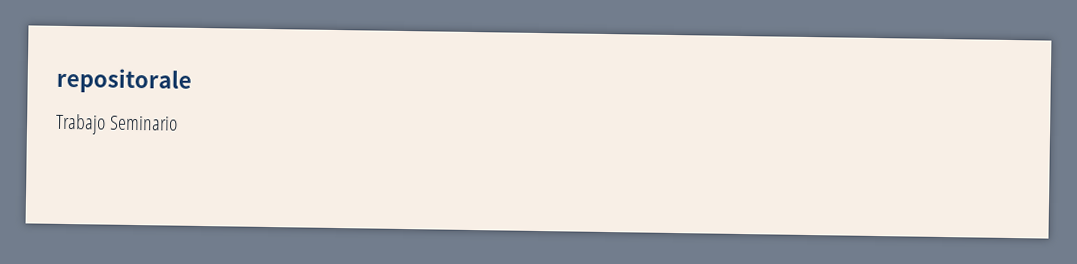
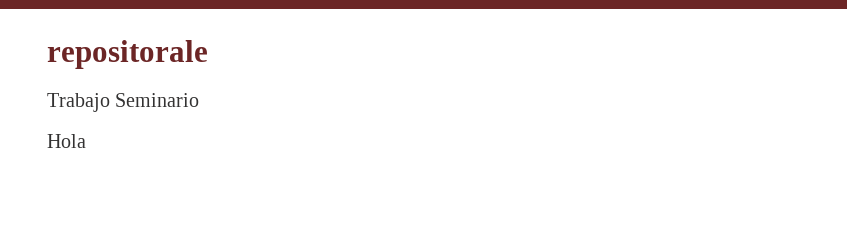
+ Hola

